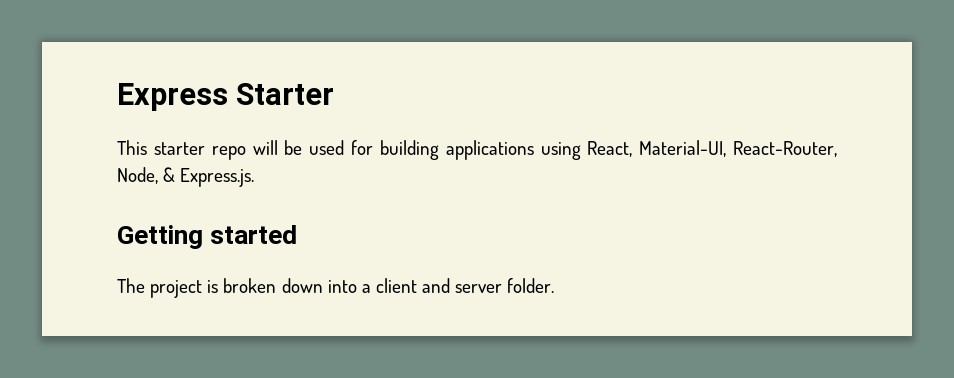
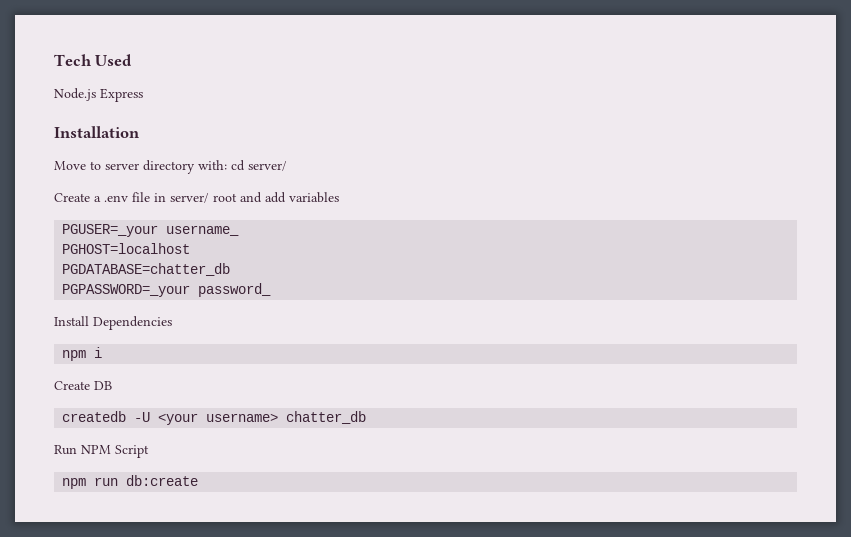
- Express Starter
- This starter repo will be used for building applications using React, Material-UI, React-Router, Node, & Express.js.
- Getting started
- The project is broken down into a client and server folder.
+ Tech Used
+ Node.js Express
+ Installation
+ Move to server directory with: cd server/
+ Create a .env file in server/ root and add variables
+ PGUSER=_your username_
+ PGHOST=localhost
+ PGDATABASE=chatter_db
+ PGPASSWORD=_your password_
+ Install Dependencies
+ npm i
+ Create DB
+ createdb -U <your username> chatter_db
+ Run NPM Script
+ npm run db:create

